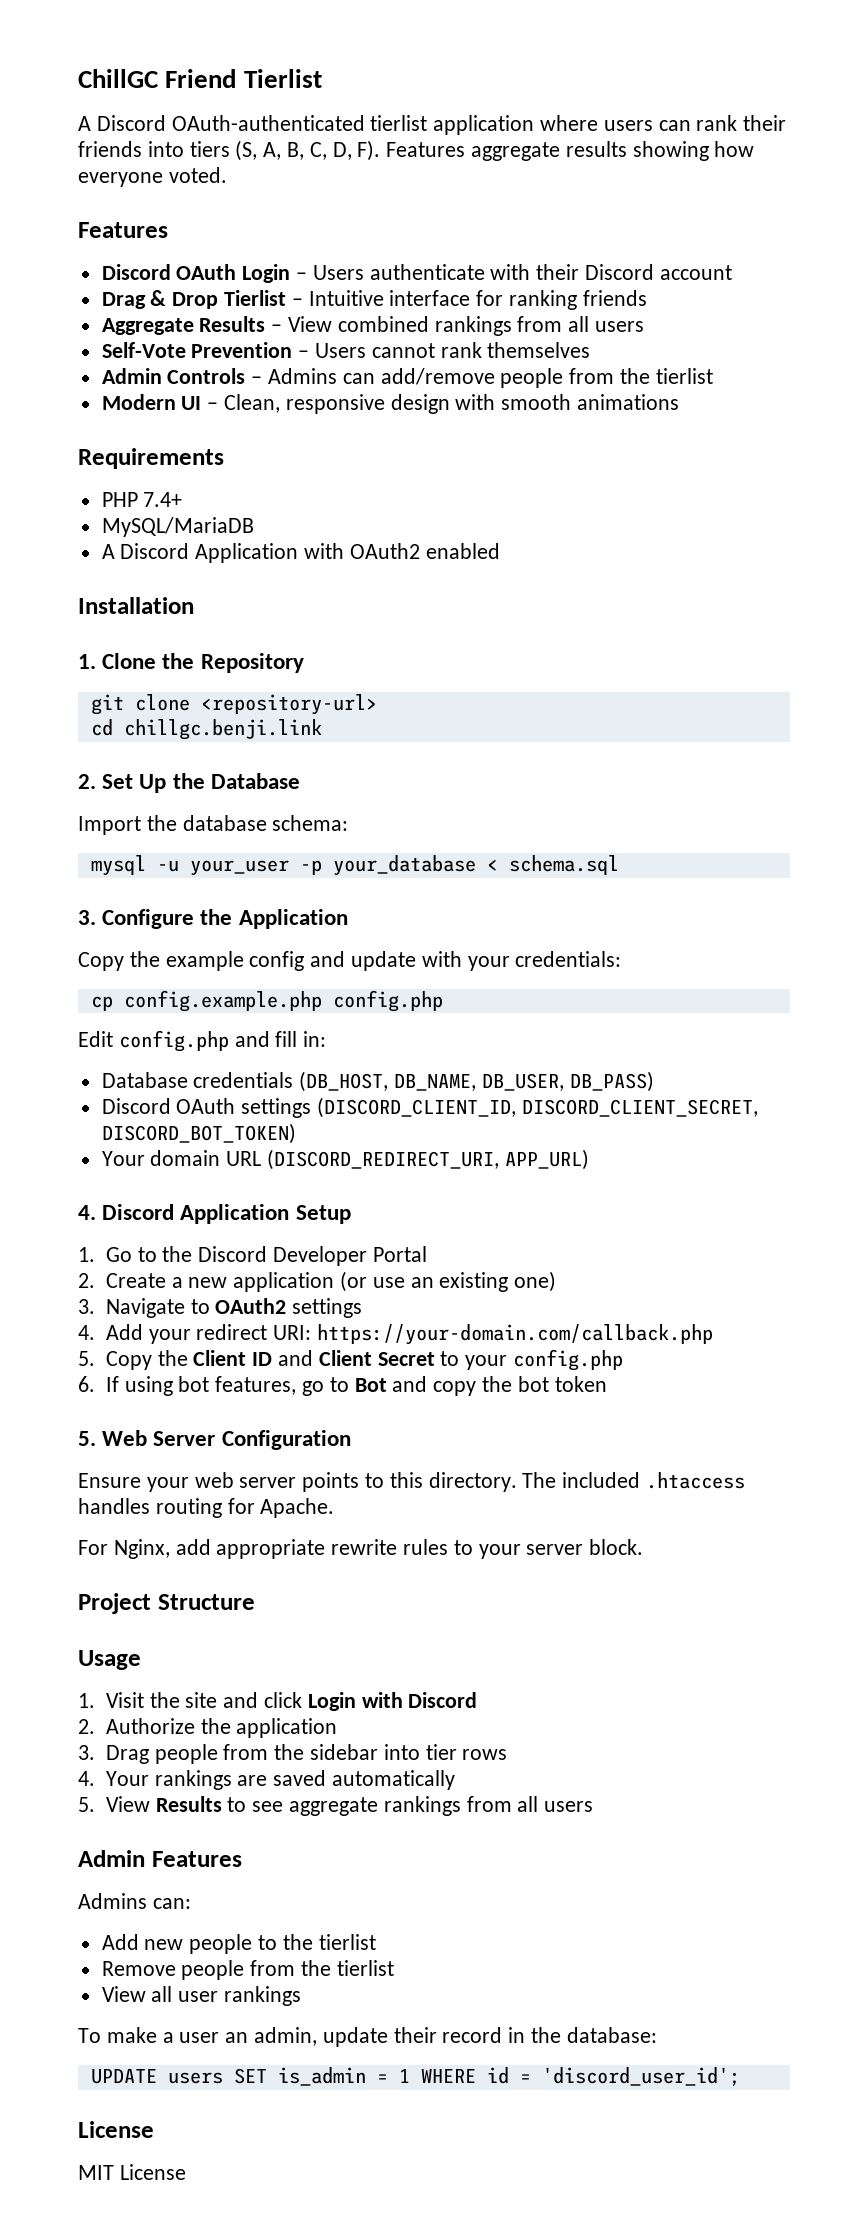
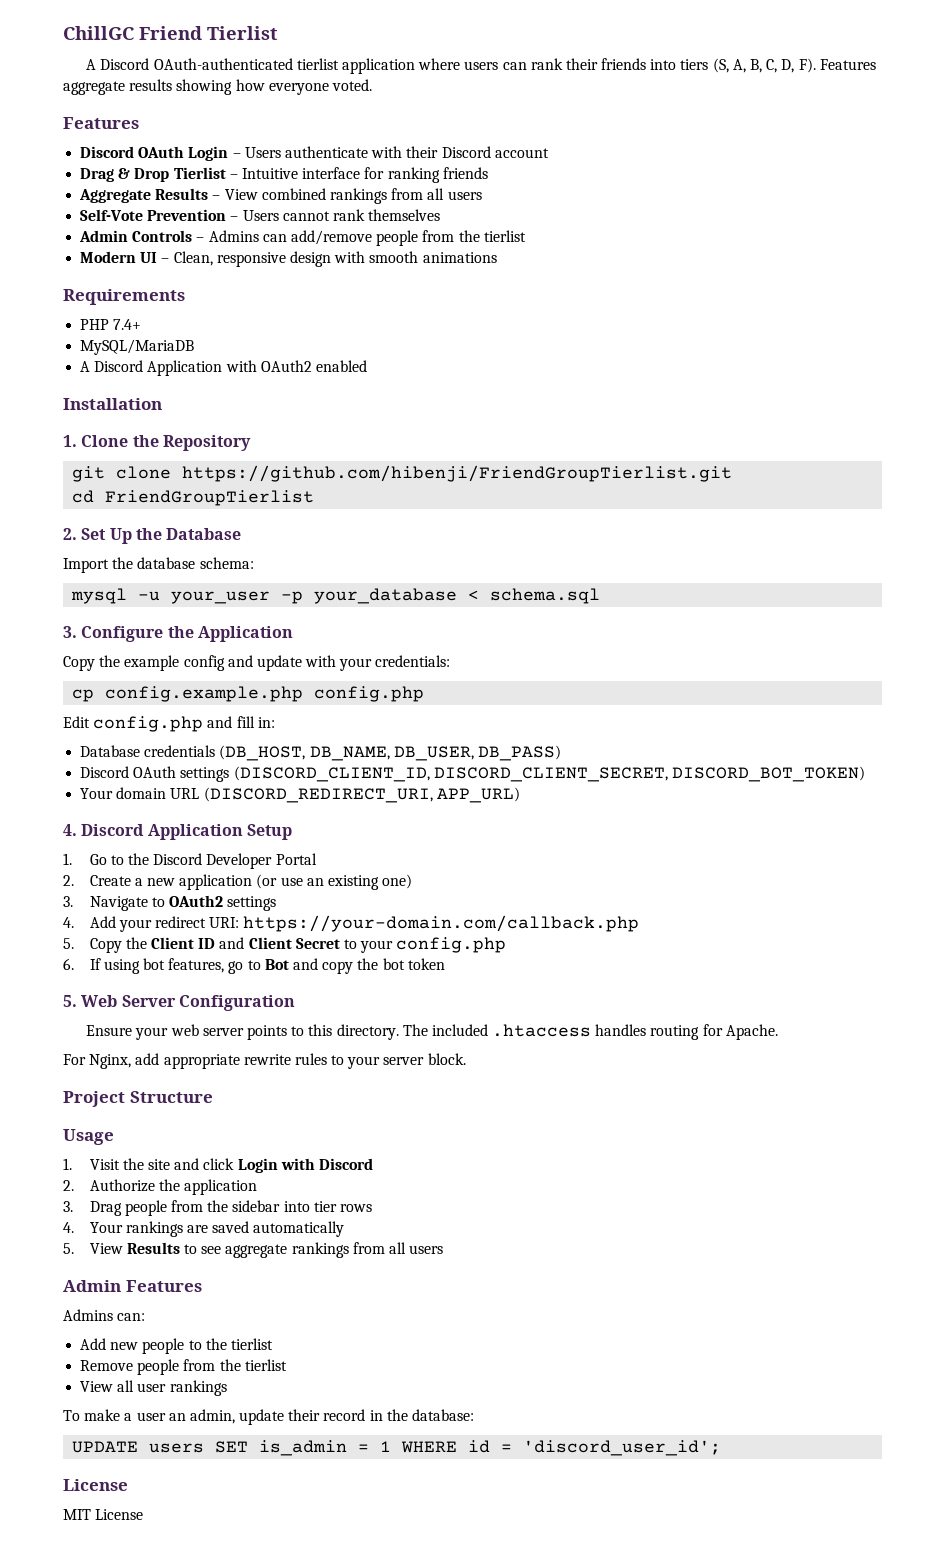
- git clone <repository-url>
+ git clone https://github.com/hibenji/FriendGroupTierlist.git
- cd chillgc.benji.link
+ cd FriendGroupTierlist

